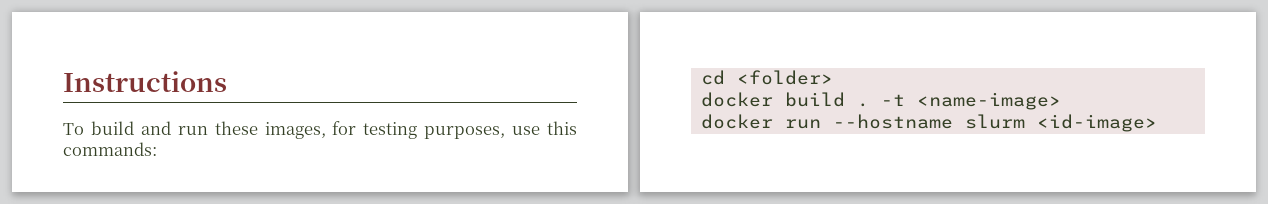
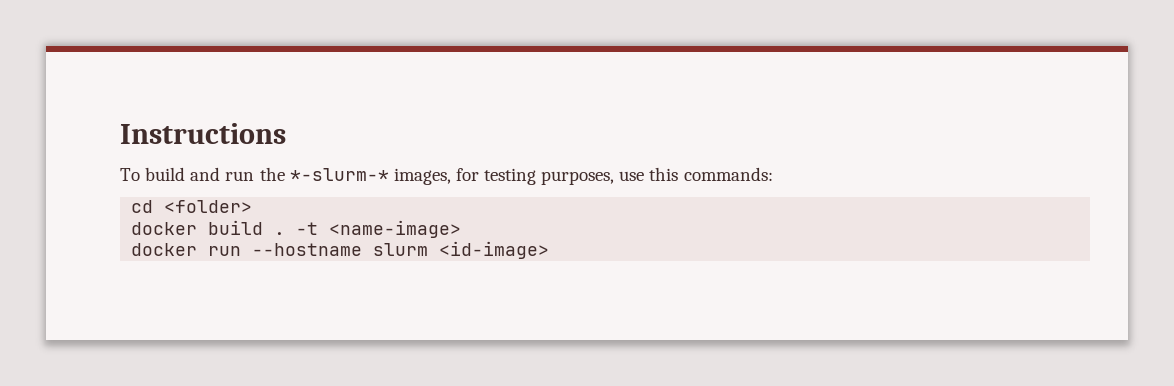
- To build and run these images, for testing purposes, use this commands:
+ To build and run the *-slurm-* images, for testing purposes, use this commands:

